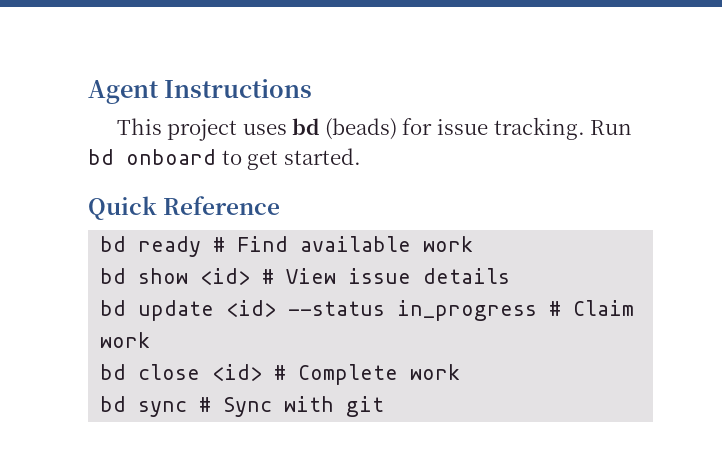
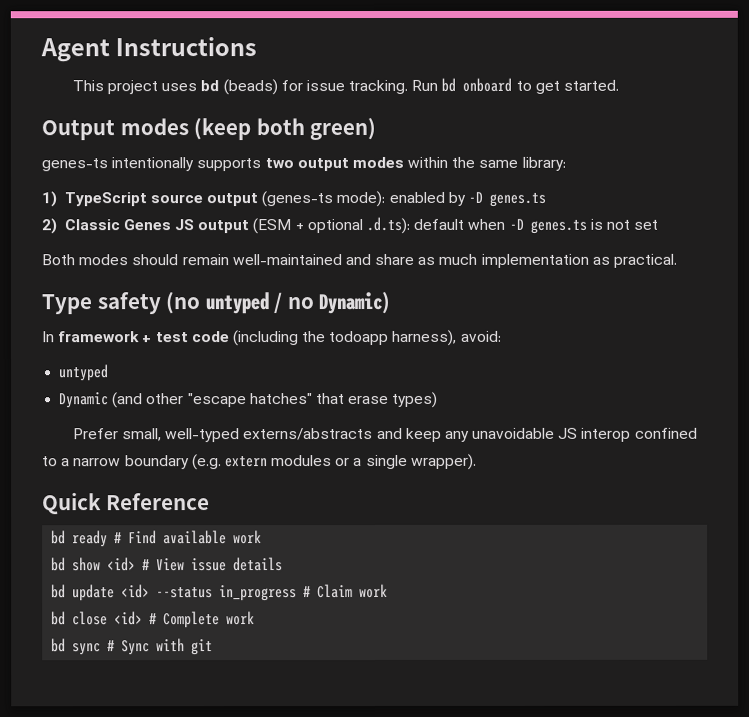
+ Output modes (keep both green)
+ genes-ts intentionally supports two output modes within the same library:
+ 1) TypeScript source output (genes-ts mode): enabled by -D genes.ts
+ 2) Classic Genes JS output (ESM + optional .d.ts): default when -D genes.ts is not set
+ Both modes should remain well-maintained and share as much implementation as practical.
+ Type safety (no untyped / no Dynamic)
+ In framework + test code (including the todoapp harness), avoid:
+ untyped
+ Dynamic (and other "escape hatches" that erase types)
+ Prefer small, well-typed externs/abstracts and keep any unavoidable JS interop confined to a narrow boundary (e.g. extern modules or a single wrapper).

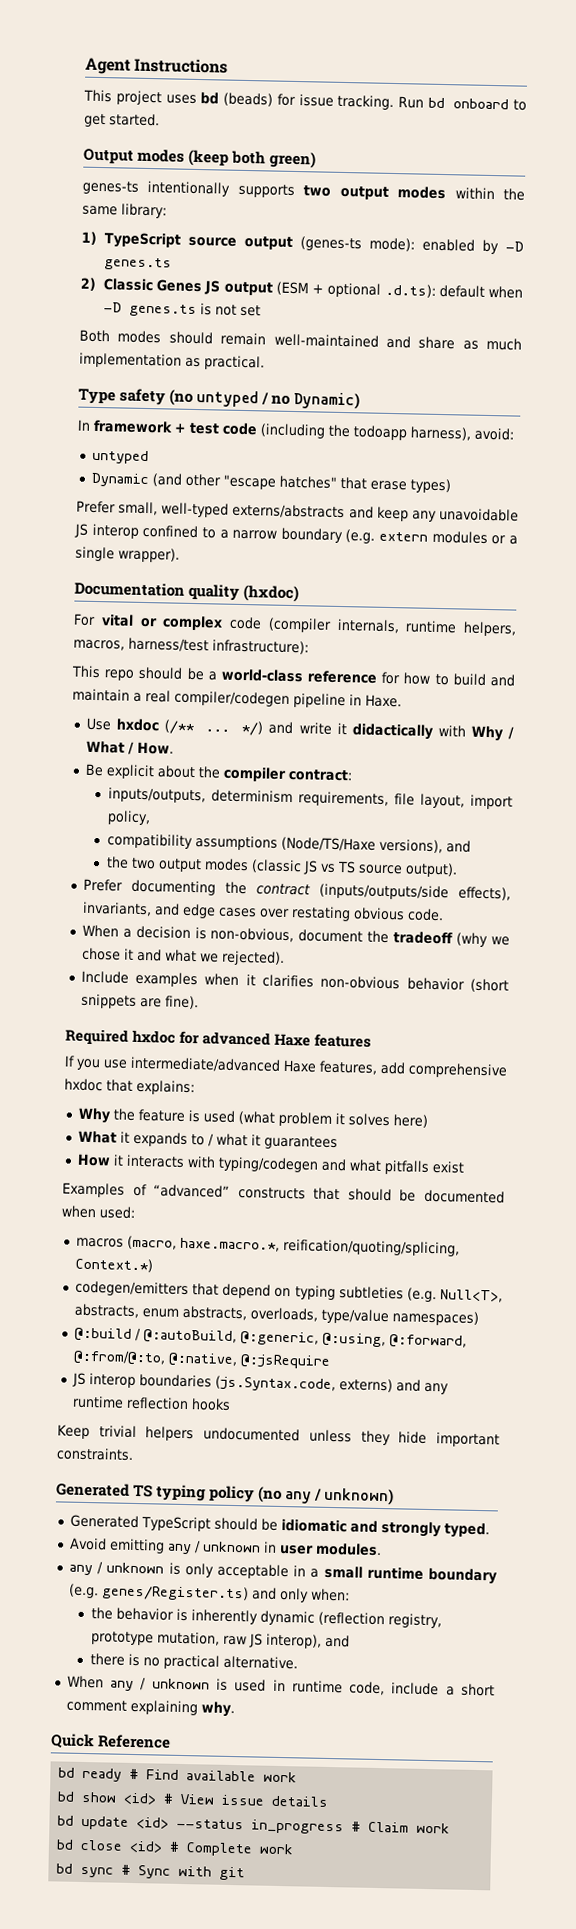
+ Documentation quality (hxdoc)
+ For vital or complex code (compiler internals, runtime helpers, macros, harness/test infrastructure):
+ This repo should be a world-class reference for how to build and maintain a real compiler/codegen pipeline in Haxe.
+ Use hxdoc (/** ... */) and write it didactically with Why / What / How.
+ Be explicit about the compiler contract:
+ inputs/outputs, determinism requirements, file layout, import policy,
+ compatibility assumptions (Node/TS/Haxe versions), and
+ the two output modes (classic JS vs TS source output).
+ Prefer documenting the contract (inputs/outputs/side effects), invariants, and edge cases over restating obvious code.
+ When a decision is non-obvious, document the tradeoff (why we chose it and what we rejected).
+ Include examples when it clarifies non-obvious behavior (short snippets are fine).
+ Required hxdoc for advanced Haxe features
+ If you use intermediate/advanced Haxe features, add comprehensive hxdoc that explains:
+ Why the feature is used (what problem it solves here)
+ What it expands to / what it guarantees
+ How it interacts with typing/codegen and what pitfalls exist
+ Examples of “advanced” constructs that should be documented when used:
+ macros (macro, haxe.macro.*, reification/quoting/splicing, Context.*)
+ codegen/emitters that depend on typing subtleties (e.g. Null<T>, abstracts, enum abstracts, overloads, type/value namespaces)
+ @:build / @:autoBuild, @:generic, @:using, @:forward, @:from/@:to, @:native, @:jsRequire
+ JS interop boundaries (js.Syntax.code, externs) and any runtime reflection hooks
+ Keep trivial helpers undocumented unless they hide important constraints.
+ Generated TS typing policy (no any / unknown)
+ Generated TypeScript should be idiomatic and strongly typed.
+ Avoid emitting any / unknown in user modules.
+ any / unknown is only acceptable in a small runtime boundary (e.g. genes/Register.ts) and only when:
+ the behavior is inherently dynamic (reflection registry, prototype mutation, raw JS interop), and
+ there is no practical alternative.
+ When any / unknown is used in runtime code, include a short comment explaining why.

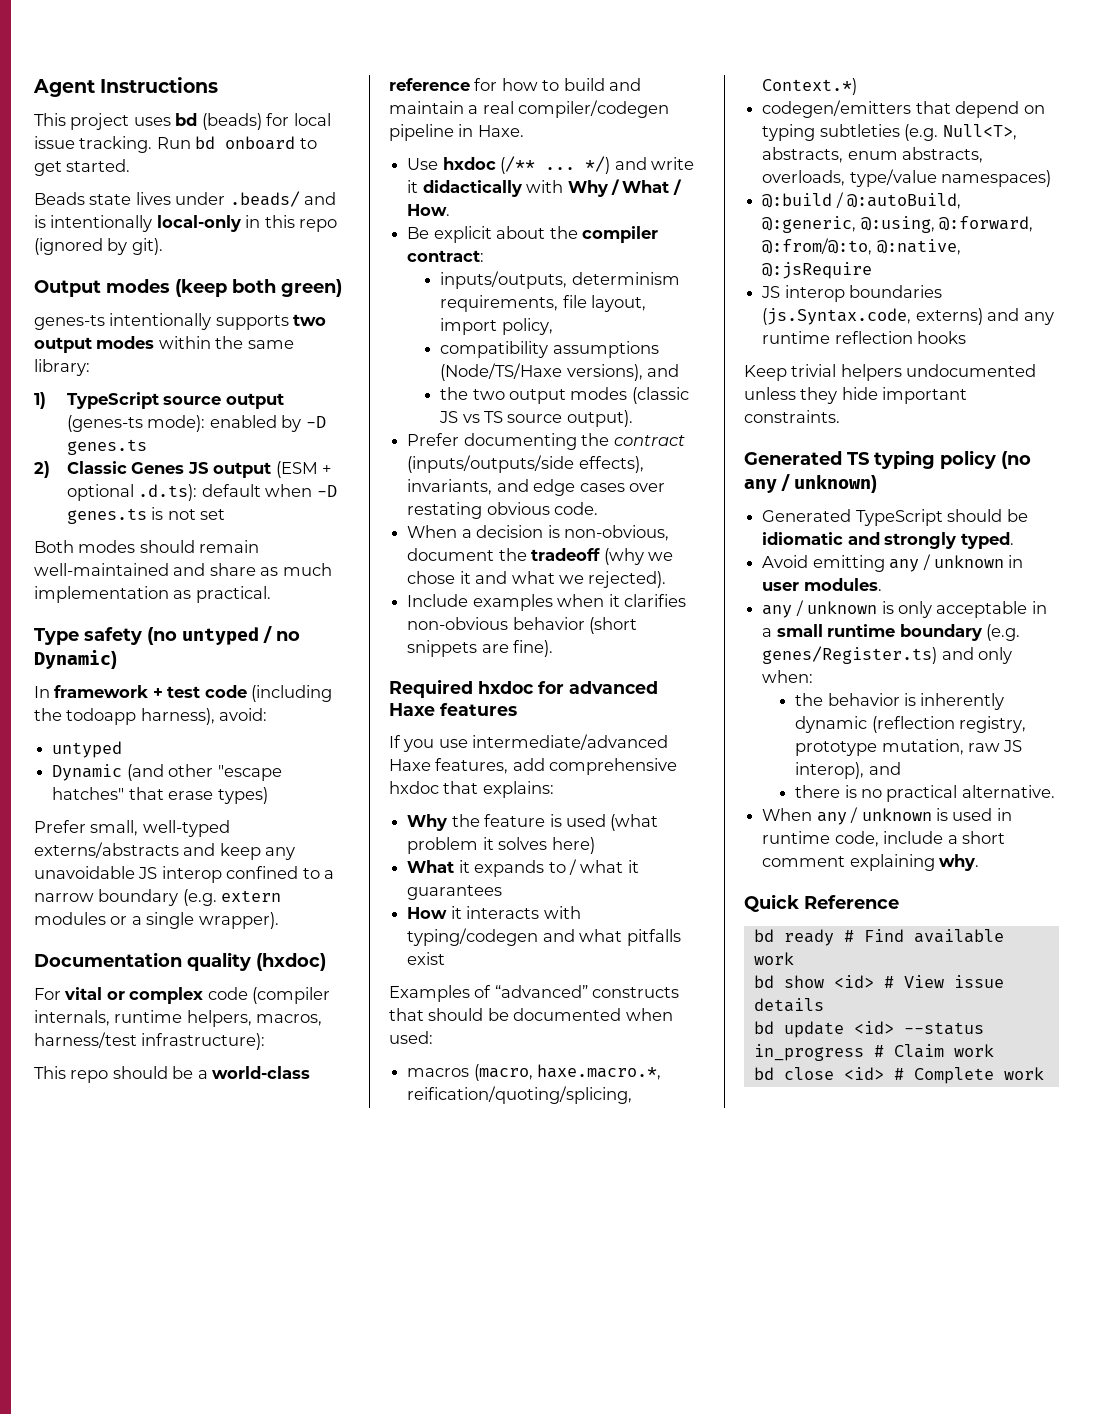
- This project uses bd (beads) for issue tracking.
+ This project uses bd (beads) for local issue tracking.
+ Beads state lives under .beads/ and is intentionally local-only in this repo (ignored by git).
- bd sync # Sync with git

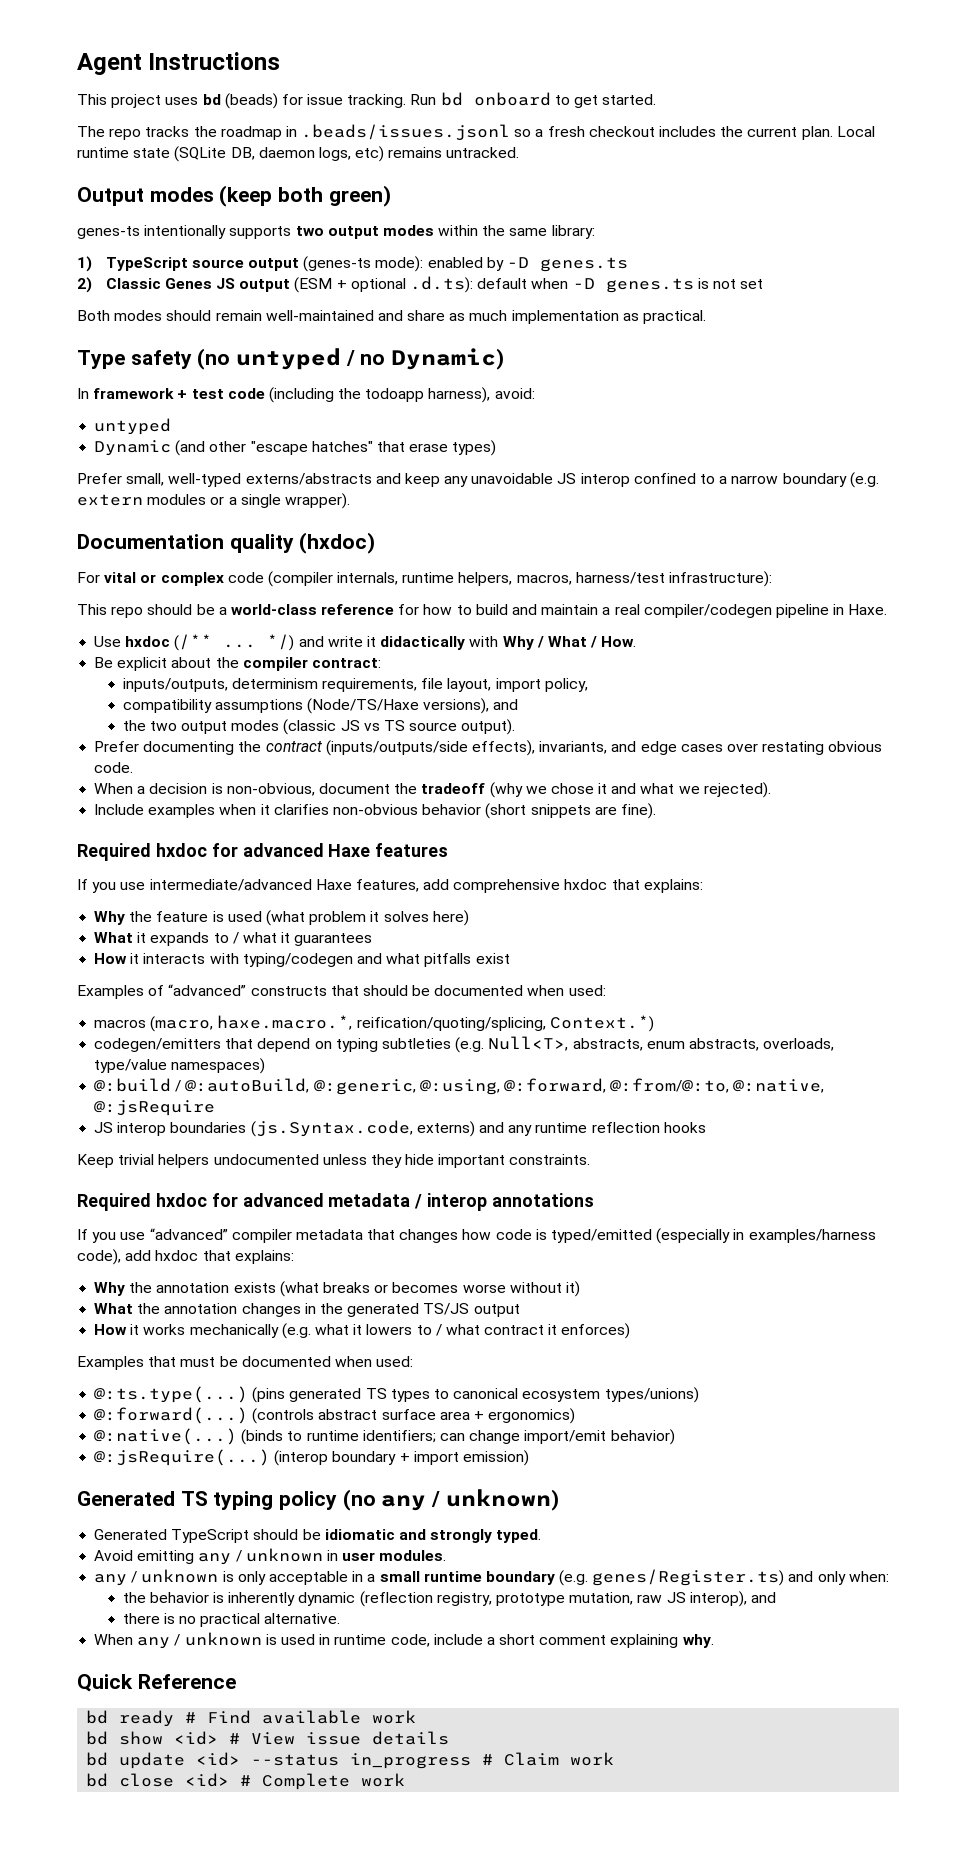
- This project uses bd (beads) for local issue tracking.
+ This project uses bd (beads) for issue tracking.
- Beads state lives under .beads/ and is intentionally local-only in this repo (ignored by git).
+ The repo tracks the roadmap in .beads/issues.jsonl so a fresh checkout includes the current plan. Local runtime state (SQLite DB, daemon logs, etc) remains untracked.
+ Required hxdoc for advanced metadata / interop annotations
+ If you use “advanced” compiler metadata that changes how code is typed/emitted (especially in examples/harness code), add hxdoc that explains:
+ Why the annotation exists (what breaks or becomes worse without it)
+ What the annotation changes in the generated TS/JS output
+ How it works mechanically (e.g. what it lowers to / what contract it enforces)
+ Examples that must be documented when used:
+ @:ts.type(...) (pins generated TS types to canonical ecosystem types/unions)
+ @:forward(...) (controls abstract surface area + ergonomics)
+ @:native(...) (binds to runtime identifiers; can change import/emit behavior)
+ @:jsRequire(...) (interop boundary + import emission)

